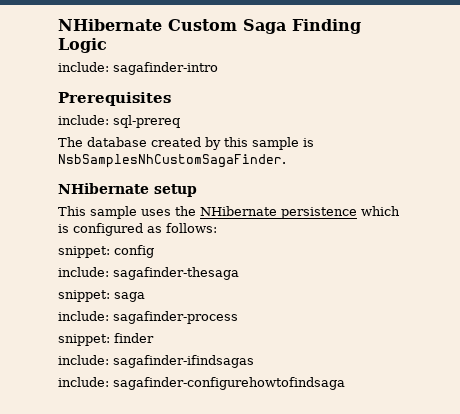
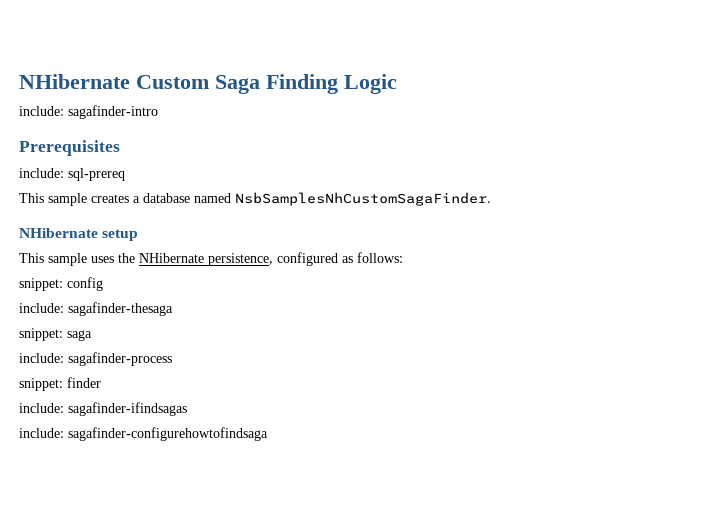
- The database created by this sample is NsbSamplesNhCustomSagaFinder.
+ This sample creates a database named NsbSamplesNhCustomSagaFinder.
- This sample uses the NHibernate persistence which is configured as follows:
+ This sample uses the NHibernate persistence, configured as follows:

